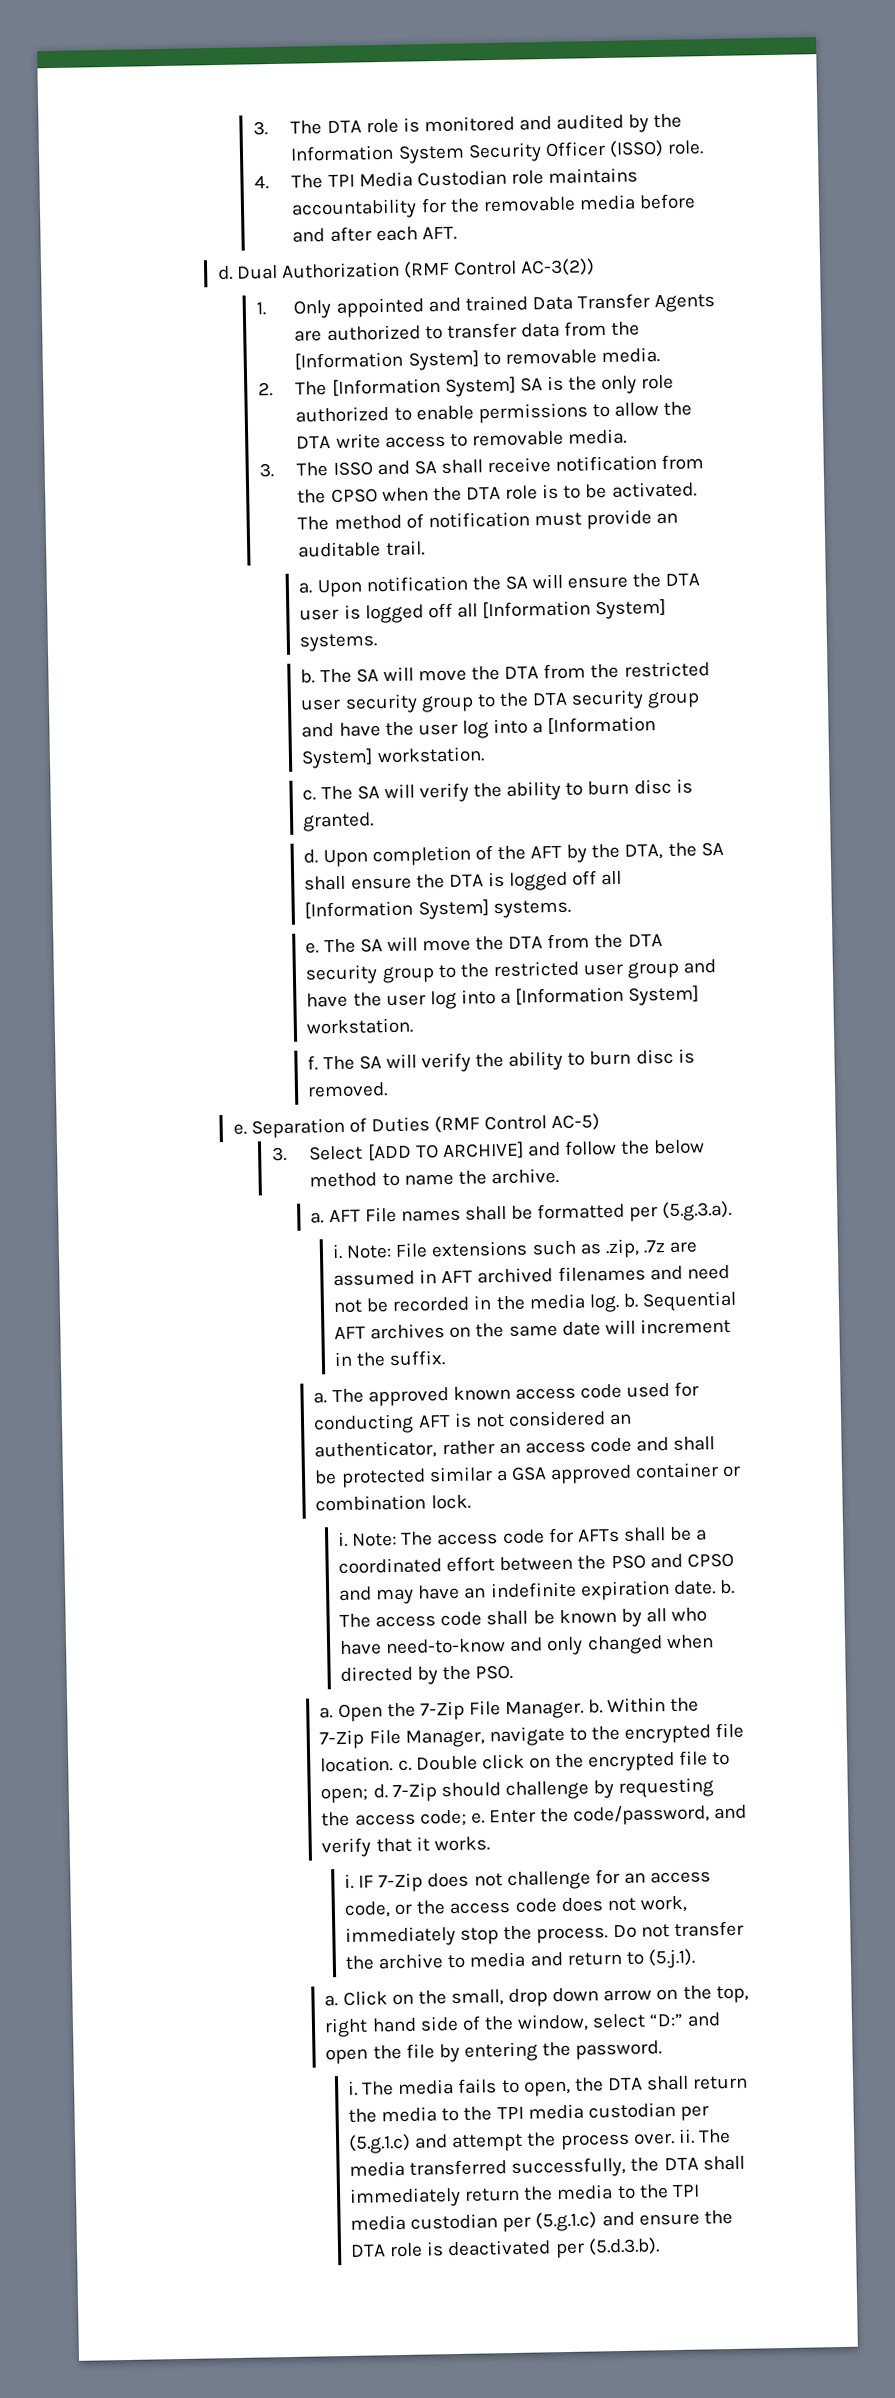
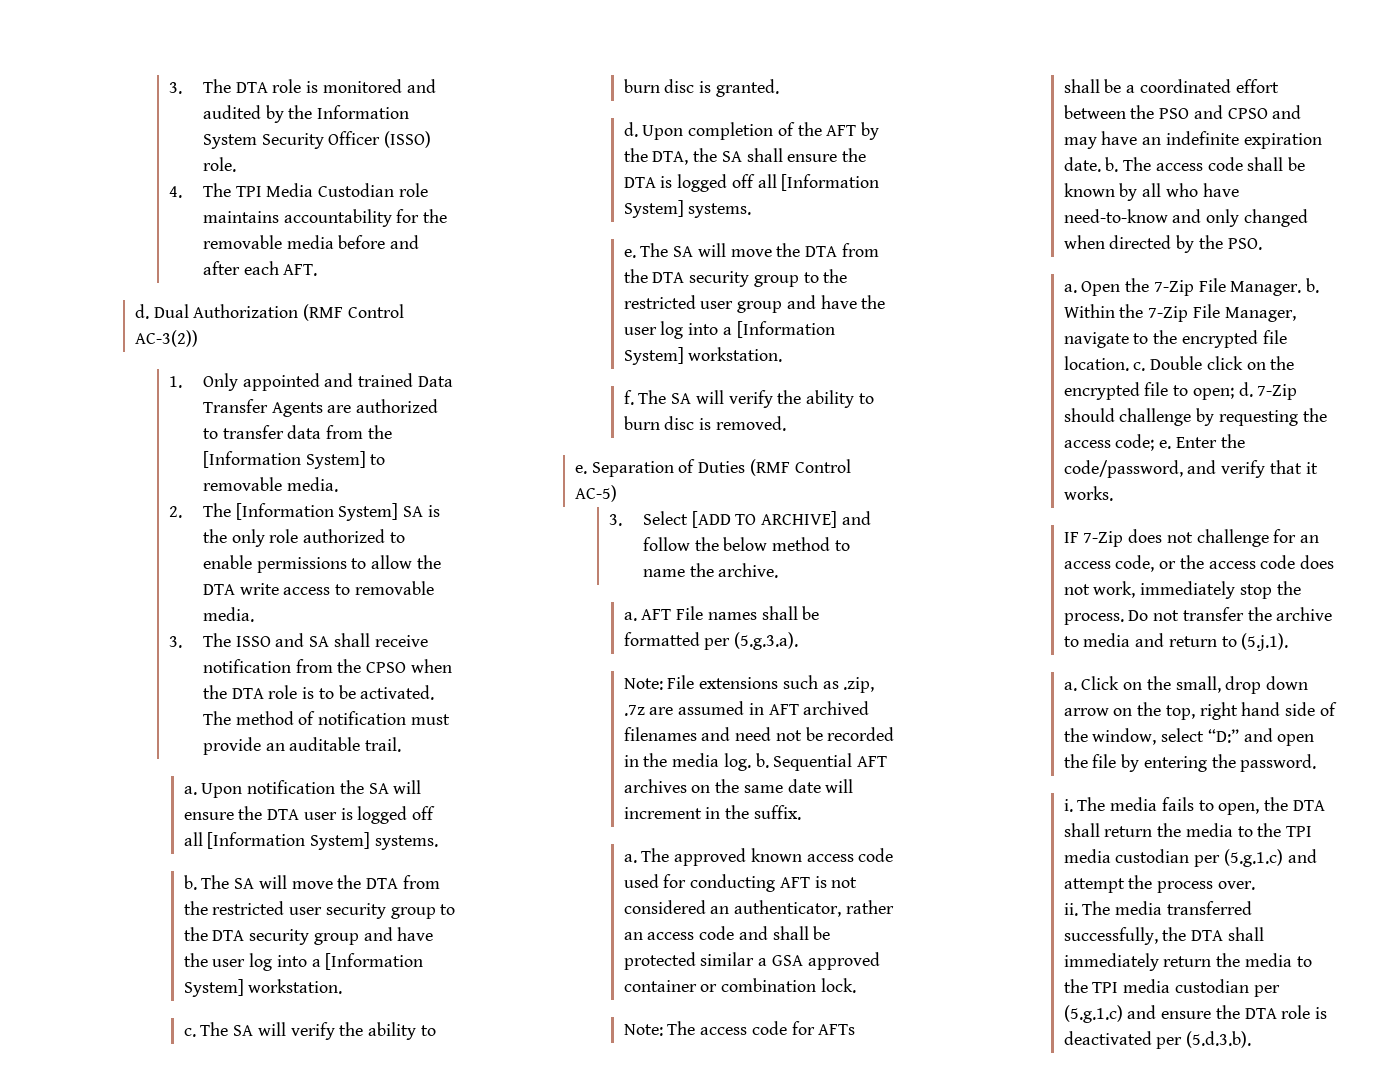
  AFT File names shall be formatted per (5.g.3.a).
- i. Note: File extensions such as .zip, .7z are assumed in AFT archived filenames and need not be recorded in the media log. b.
+ Note: File extensions such as .zip, .7z are assumed in AFT archived filenames and need not be recorded in the media log. b.
  The approved known access code used for conducting AFT is not considered an authenticator, rather an access code and shall be protected similar a GSA approved container or combination lock.
- i. Note: The access code for AFTs shall be a coordinated effort between the PSO and CPSO and may have an indefinite expiration date. b.
+ Note: The access code for AFTs shall be a coordinated effort between the PSO and CPSO and may have an indefinite expiration date. b.
  Enter the code/password, and verify that it works.
- i. IF 7-Zip does not challenge for an access code, or the access code does not work, immediately stop the process.
+ IF 7-Zip does not challenge for an access code, or the access code does not work, immediately stop the process.
- The media fails to open, the DTA shall return the media to the TPI media custodian per (5.g.1.c) and attempt the process over. ii.
+ The media fails to open, the DTA shall return the media to the TPI media custodian per (5.g.1.c) and attempt the process over.
+ ii.

